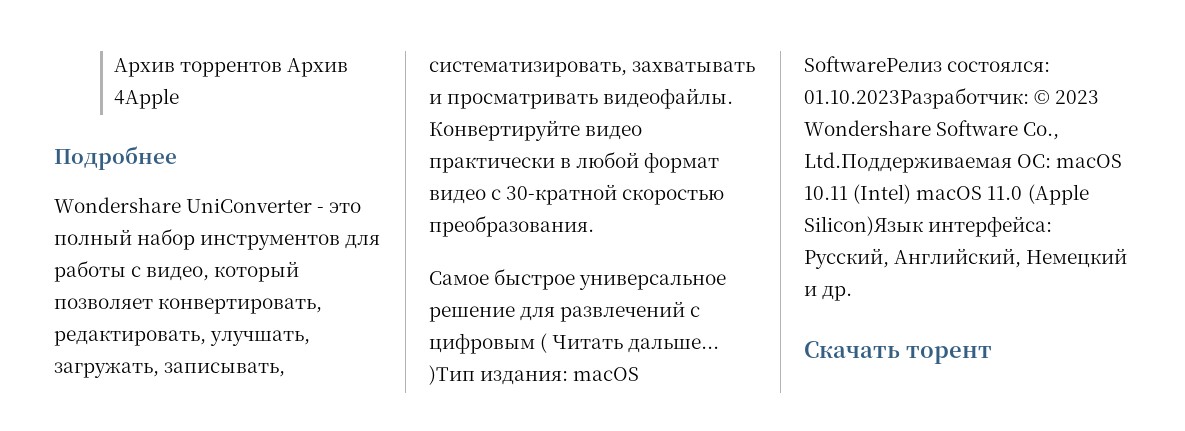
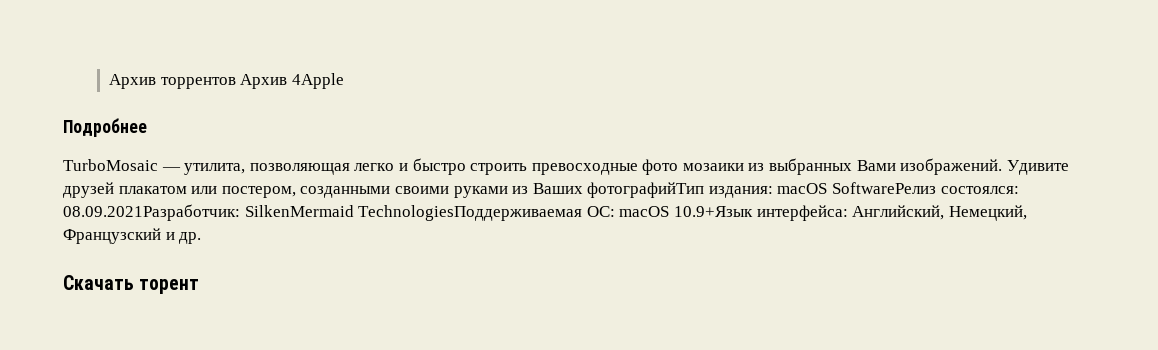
- Wondershare UniConverter - это полный набор инструментов для работы с видео, который позволяет конвертировать, редактировать, улучшать, загружать, записывать, систематизировать, захватывать и просматривать видеофайлы. Конвертируйте видео практически в любой формат видео с 30-кратной скоростью преобразования.
- Самое быстрое универсальное решение для развлечений с цифровым ( Читать дальше... )Тип издания: macOS SoftwareРелиз состоялся: 01.10.2023Разработчик: © 2023 Wondershare Software Co., Ltd.Поддерживаемая ОС: macOS 10.11 (Intel) macOS 11.0 (Apple Silicon)Язык интерфейса: Русский, Английский, Немецкий и др.
+ TurboMosaic — утилита, позволяющая легко и быстро строить превосходные фото мозаики из выбранных Вами изображений. Удивите друзей плакатом или постером, созданными своими руками из Ваших фотографийТип издания: macOS SoftwareРелиз состоялся: 08.09.2021Разработчик: SilkenMermaid TechnologiesПоддерживаемая ОС: macOS 10.9+Язык интерфейса: Английский, Немецкий, Французский и др.

